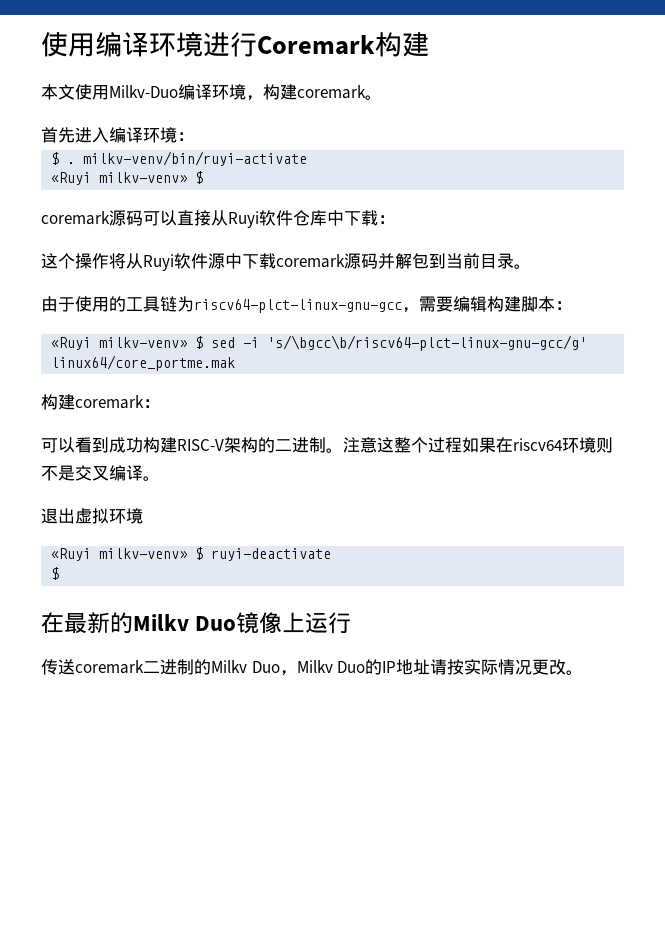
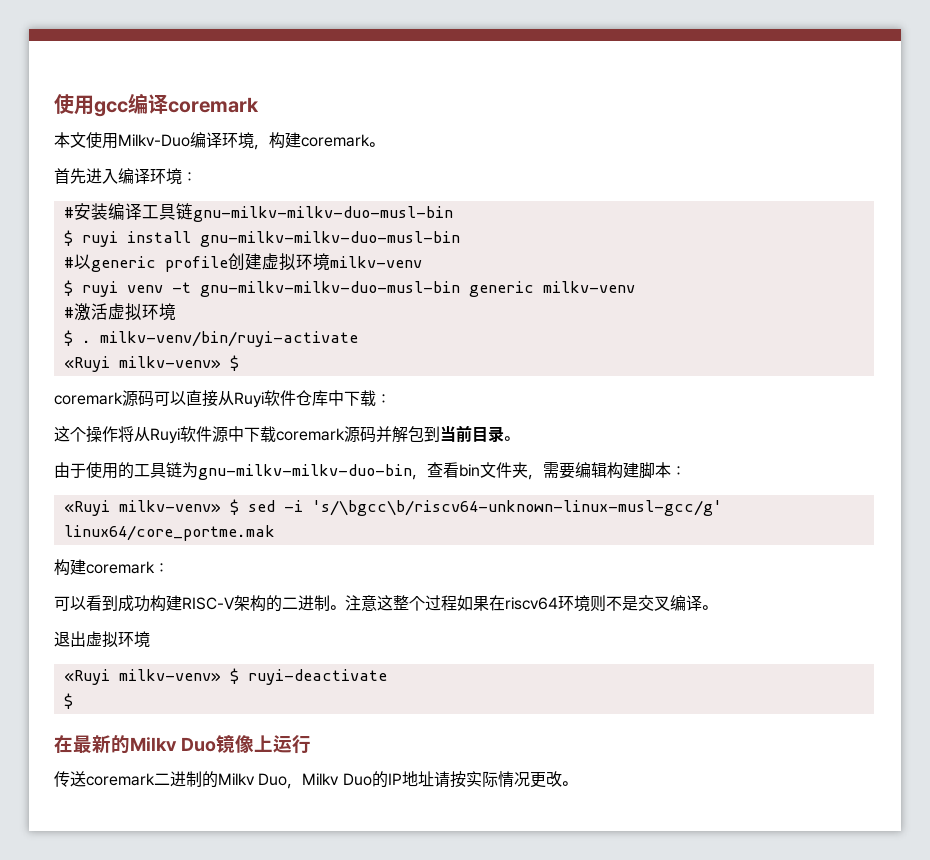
- 使用编译环境进行Coremark构建
+ 使用gcc编译coremark
+ #安装编译工具链gnu-milkv-milkv-duo-musl-bin
+ $ ruyi install gnu-milkv-milkv-duo-musl-bin
+ #以generic profile创建虚拟环境milkv-venv
+ $ ruyi venv -t gnu-milkv-milkv-duo-musl-bin generic milkv-venv
+ #激活虚拟环境
- 由于使用的工具链为riscv64-plct-linux-gnu-gcc，需要编辑构建脚本：
+ 由于使用的工具链为gnu-milkv-milkv-duo-bin，查看bin文件夹，需要编辑构建脚本：
- «Ruyi milkv-venv» $ sed -i 's/\bgcc\b/riscv64-plct-linux-gnu-gcc/g' linux64/core_portme.mak
+ «Ruyi milkv-venv» $ sed -i 's/\bgcc\b/riscv64-unknown-linux-musl-gcc/g' linux64/core_portme.mak

